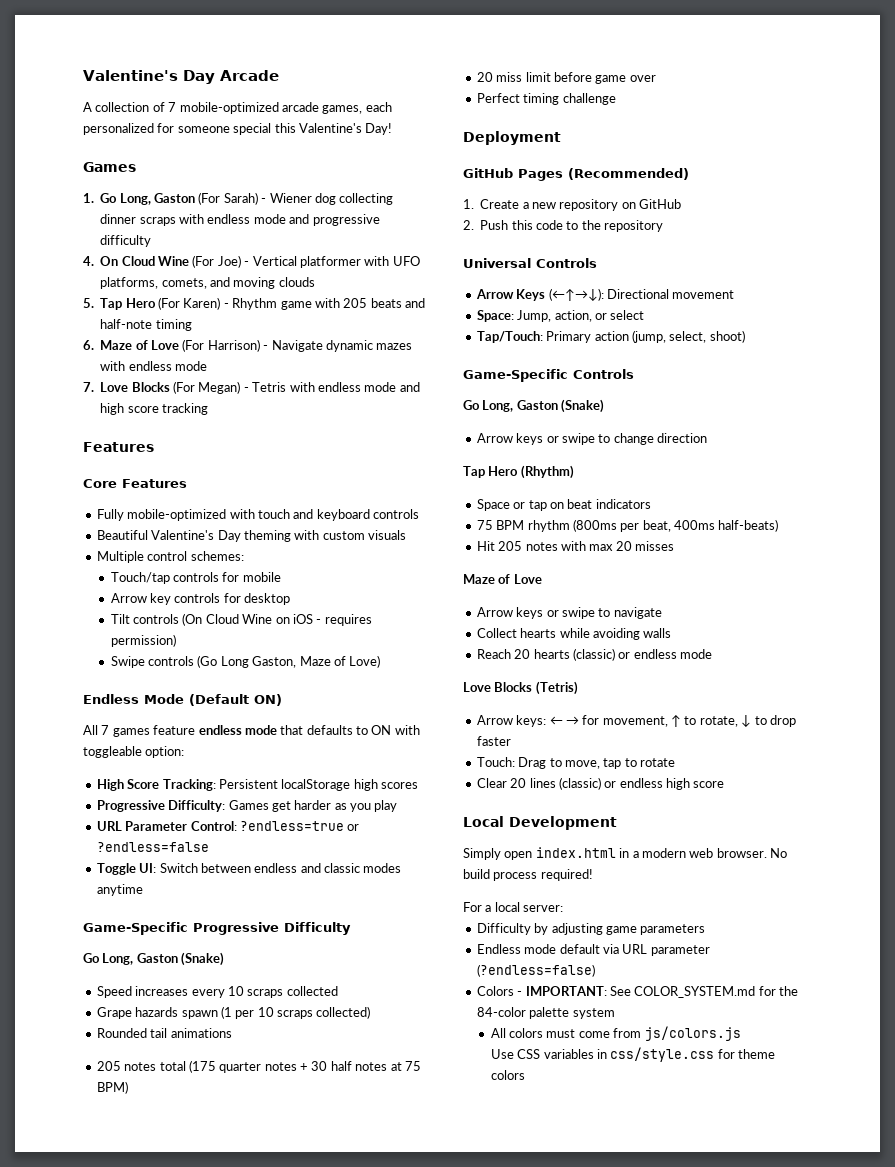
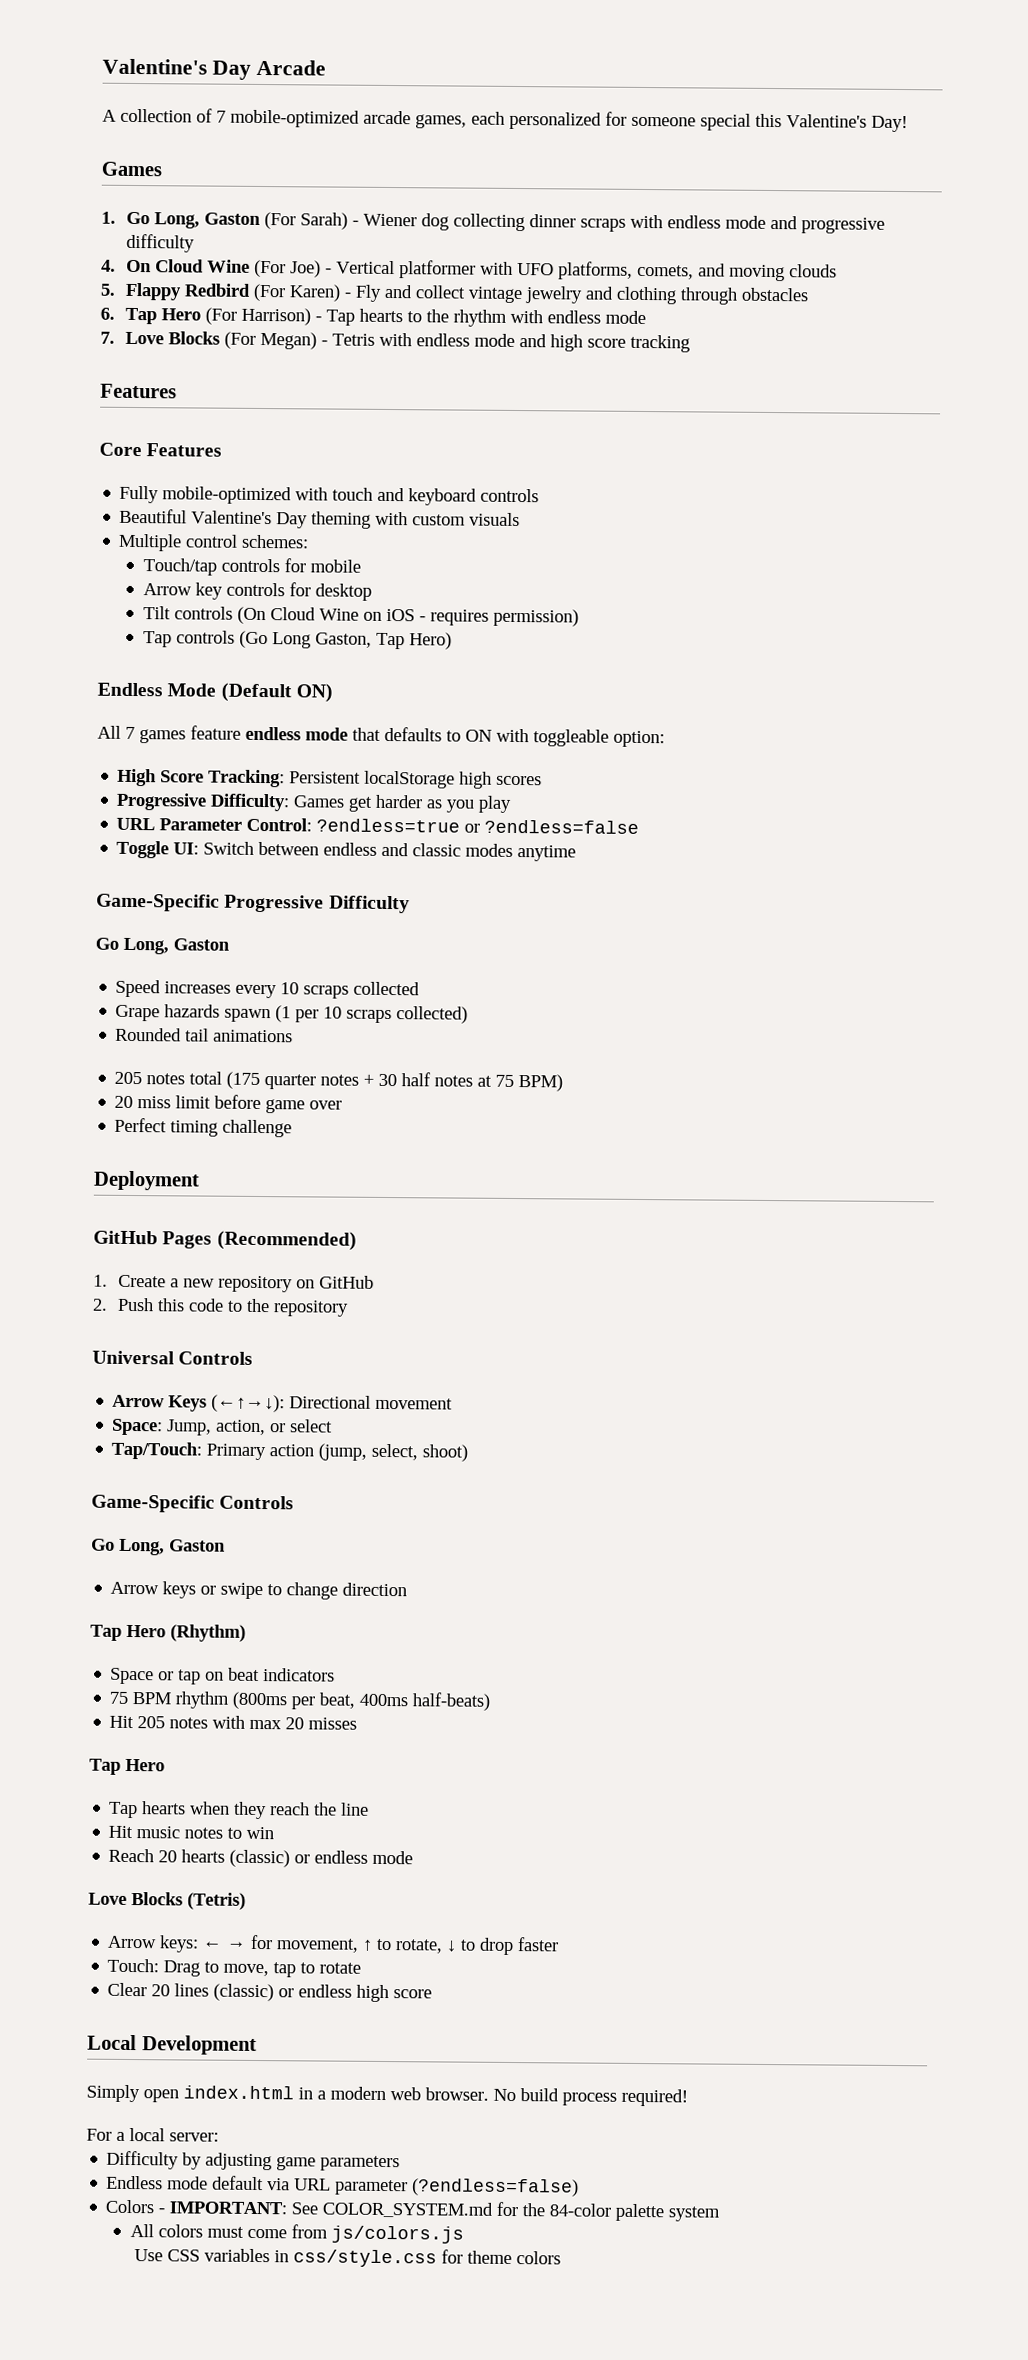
- 5. Tap Hero (For Karen) - Rhythm game with 205 beats and half-note timing
- 6. Maze of Love (For Harrison) - Navigate dynamic mazes with endless mode
+ 5. Flappy Redbird (For Karen) - Fly and collect vintage jewelry and clothing through obstacles
+ 6. Tap Hero (For Harrison) - Tap hearts to the rhythm with endless mode
- Swipe controls (Go Long Gaston, Maze of Love)
+ Tap controls (Go Long Gaston, Tap Hero)
  Game-Specific Progressive Difficulty
- Go Long, Gaston (Snake)
+ Go Long, Gaston
  Game-Specific Controls
- Go Long, Gaston (Snake)
+ Go Long, Gaston
  Hit 205 notes with max 20 misses
- Maze of Love
- Arrow keys or swipe to navigate
- Collect hearts while avoiding walls
+ Tap Hero
+ Tap hearts when they reach the line
+ Hit music notes to win

